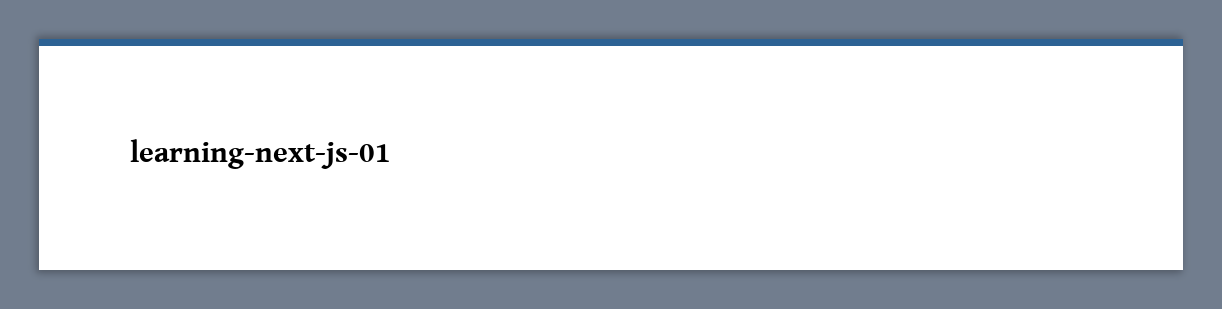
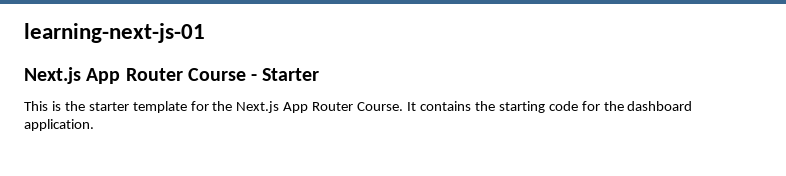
+ Next.js App Router Course - Starter
+ This is the starter template for the Next.js App Router Course. It contains the starting code for the dashboard application.

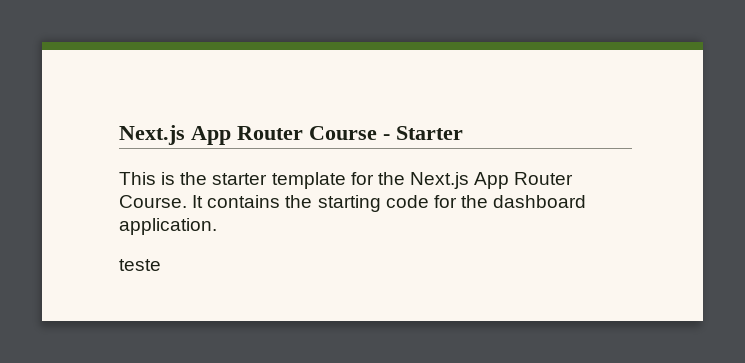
- learning-next-js-01
+ teste

